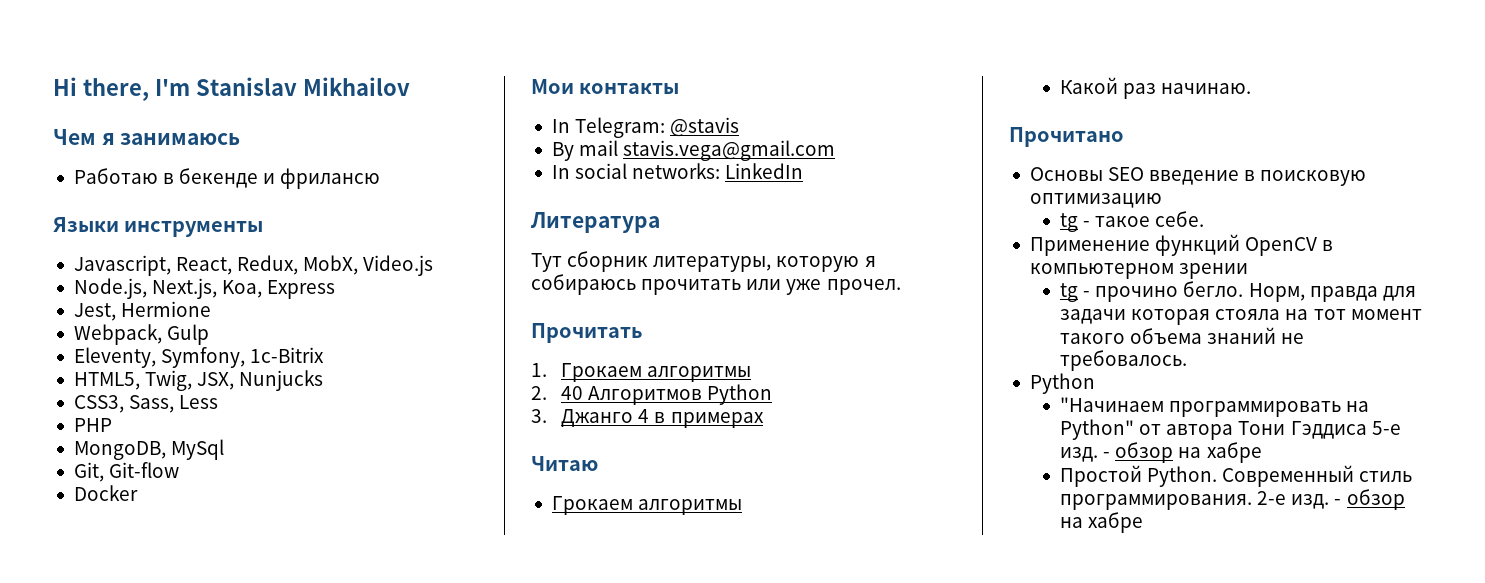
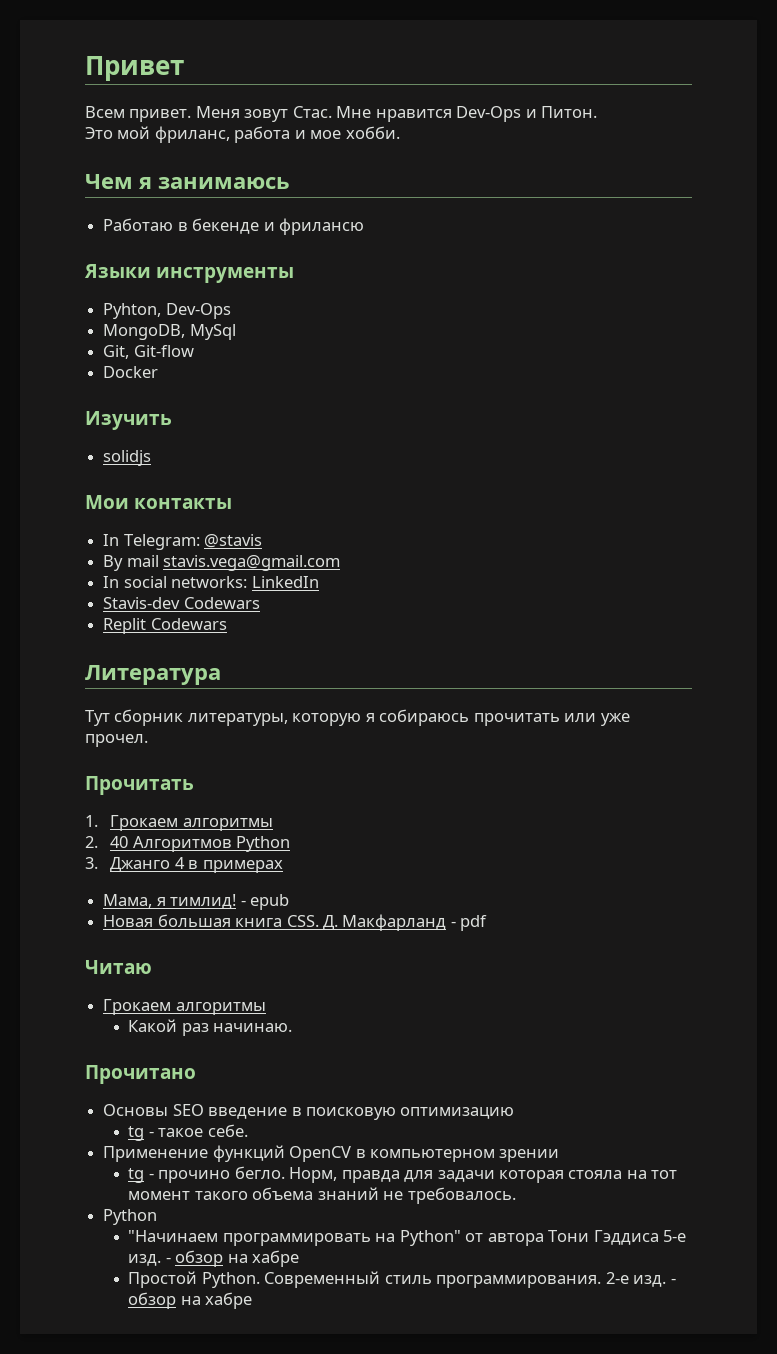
- Hi there, I'm Stanislav Mikhailov
+ Привет
+ Всем привет. Меня зовут Стас. Мне нравится Dev-Ops и Питон.
+ Это мой фриланс, работа и мое хобби.
- Javascript, React, Redux, MobX, Video.js
- Node.js, Next.js, Koa, Express
- Jest, Hermione
- Webpack, Gulp
- Eleventy, Symfony, 1c-Bitrix
- HTML5, Twig, JSX, Nunjucks
- CSS3, Sass, Less
- PHP
+ Pyhton, Dev-Ops
+ Изучить
+ solidjs
+ Stavis-dev Codewars
+ Replit Codewars
+ Мама, я тимлид! - epub
+ Новая большая книга CSS. Д. Макфарланд - pdf

